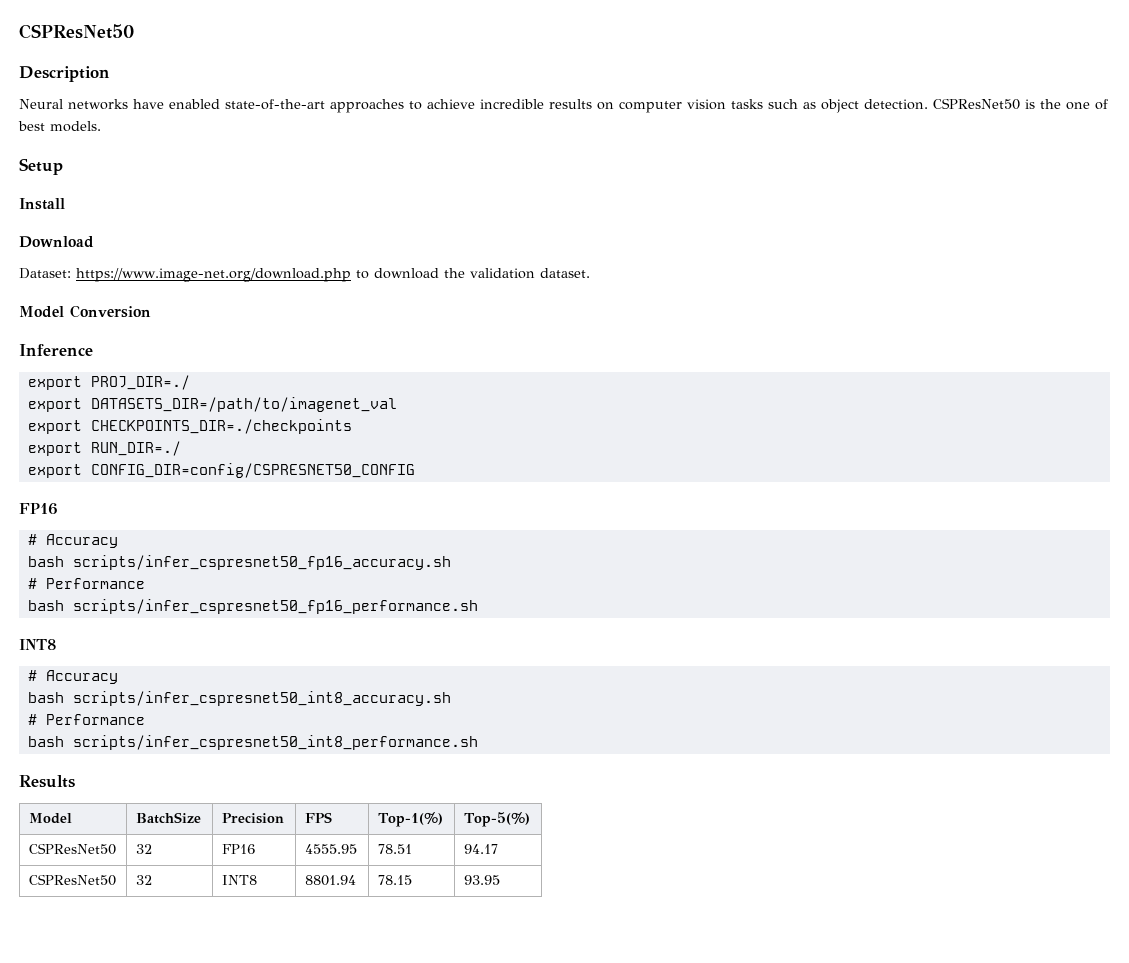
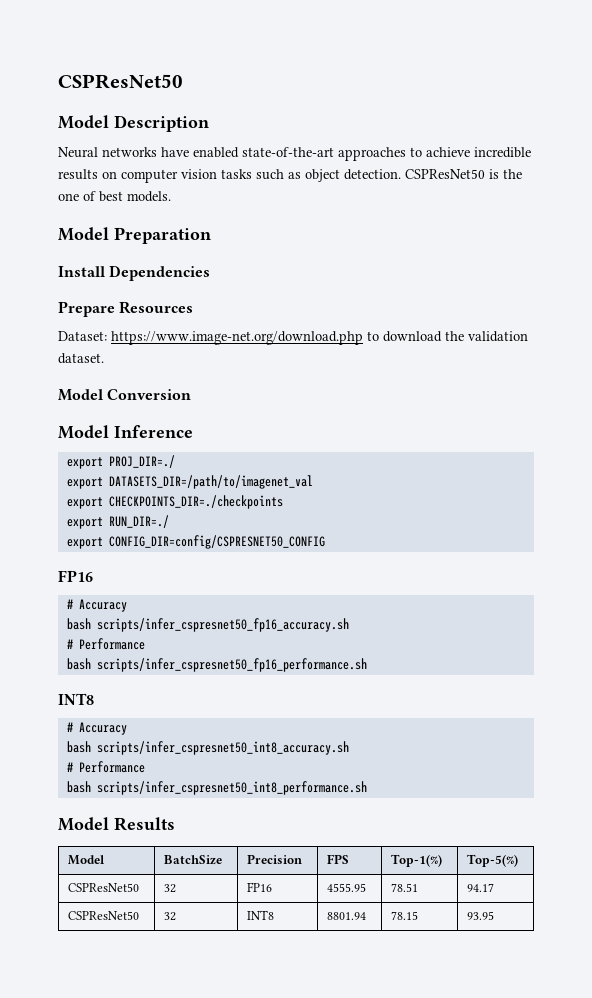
- Description
+ Model Description
- Setup
+ Model Preparation
- Install
- Download
+ Install Dependencies
+ Prepare Resources
- Inference
+ Model Inference
- Results
+ Model Results

